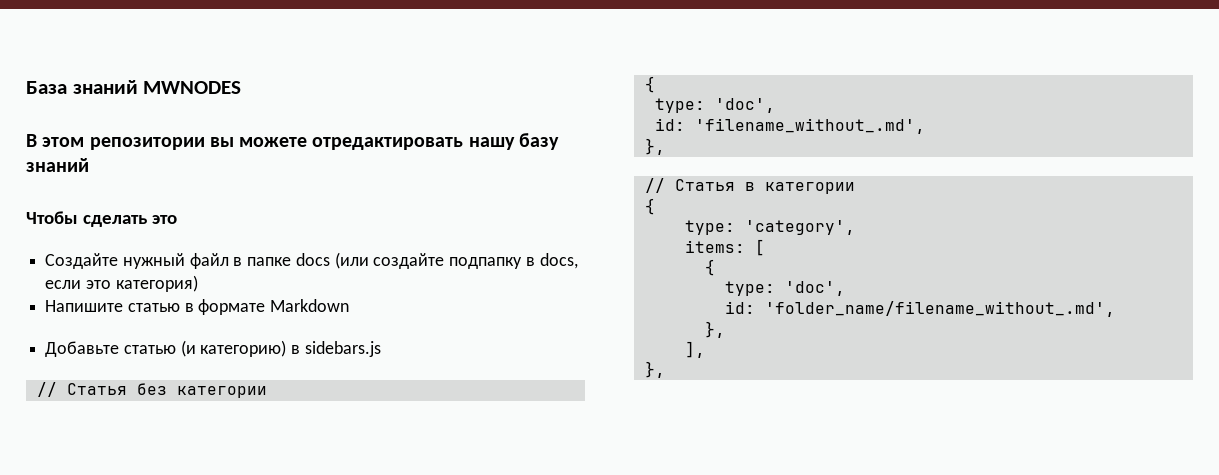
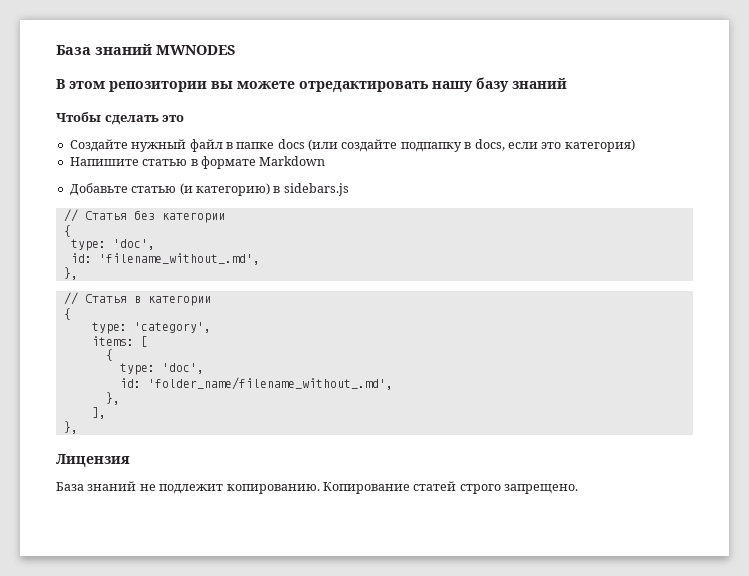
+ Лицензия
+ База знаний не подлежит копированию. Копирование статей строго запрещено.

